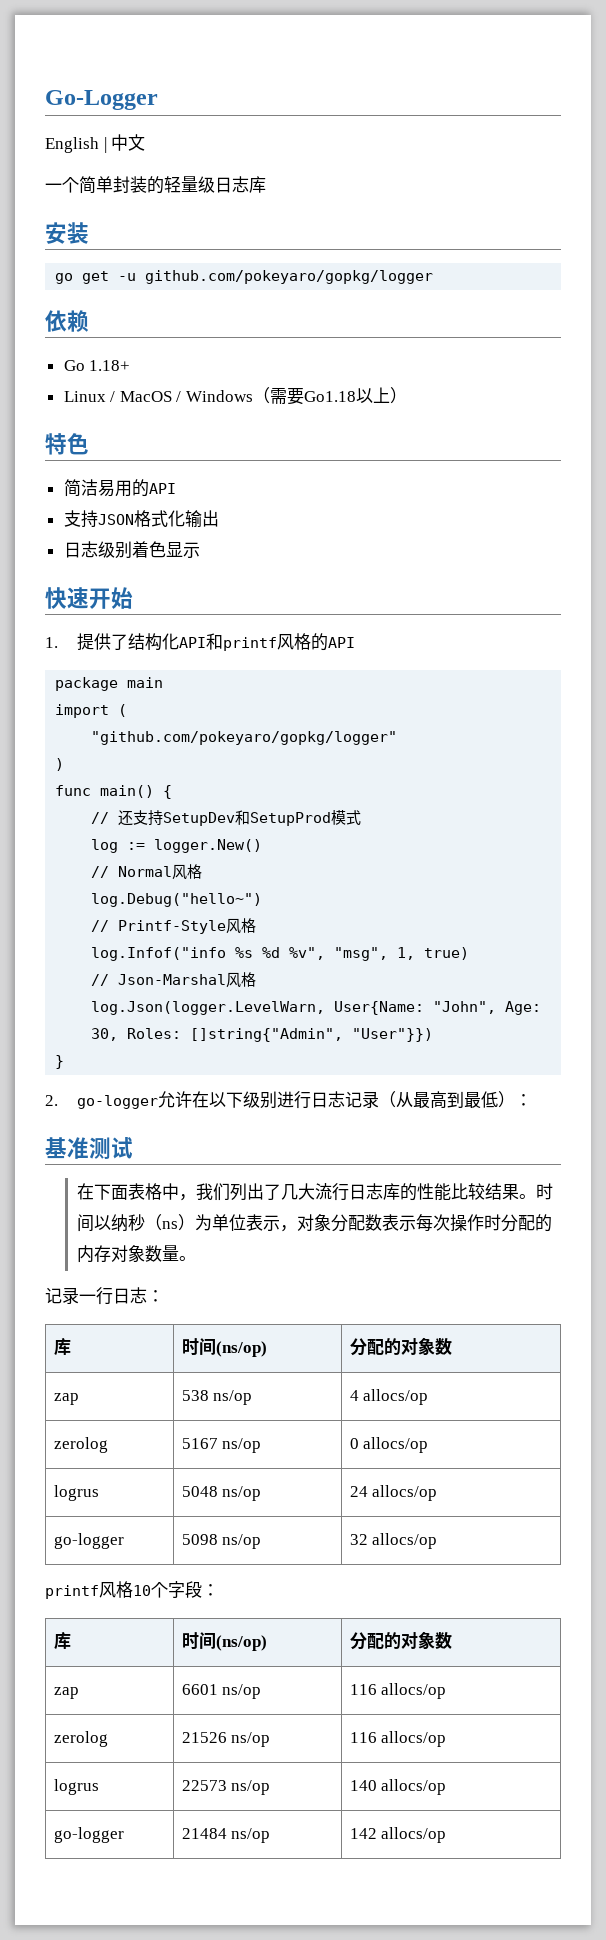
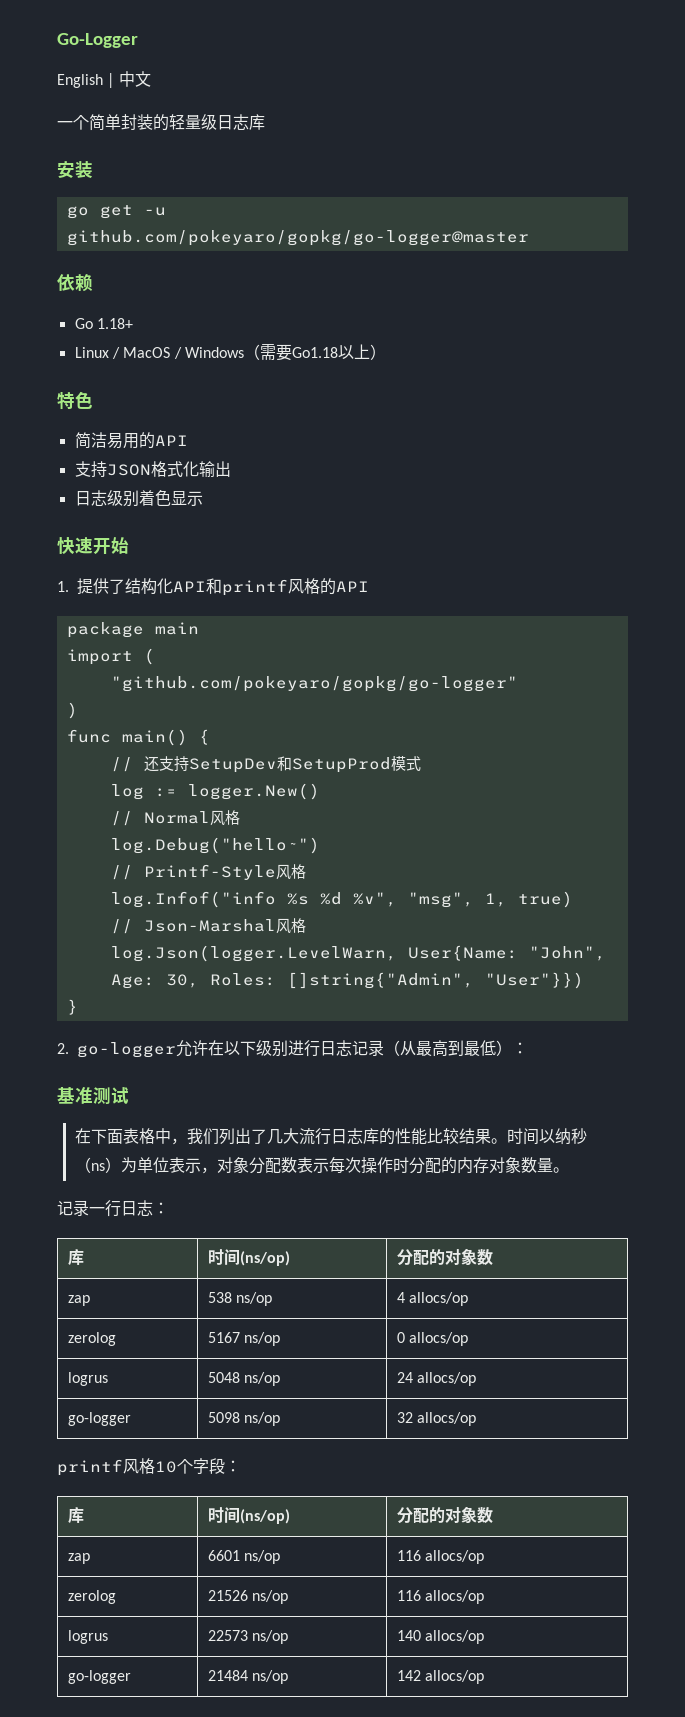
- go get -u github.com/pokeyaro/gopkg/logger
+ go get -u github.com/pokeyaro/gopkg/go-logger@master
- "github.com/pokeyaro/gopkg/logger"
+ "github.com/pokeyaro/gopkg/go-logger"

